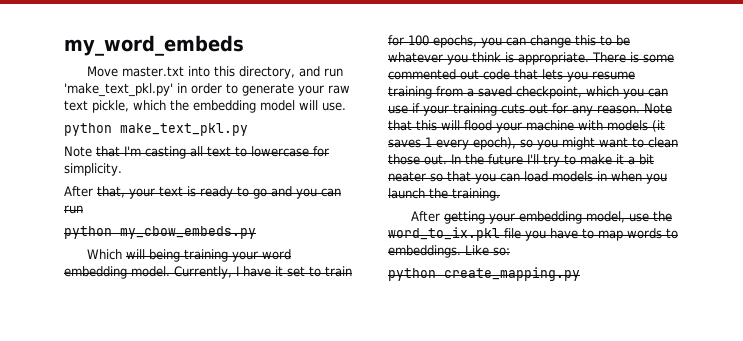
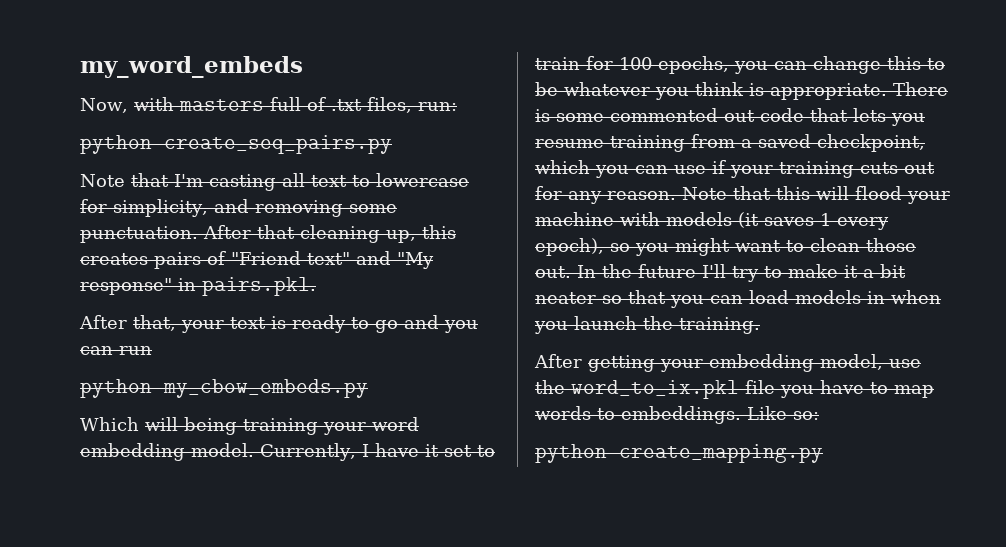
- Move master.txt into this directory, and run 'make_text_pkl.py' in order to generate your raw text pickle, which the embedding model will use.
- python make_text_pkl.py
+ Now, with masters full of .txt files, run:
+ python create_seq_pairs.py
- Note that I'm casting all text to lowercase for simplicity.
+ Note that I'm casting all text to lowercase for simplicity, and removing some punctuation. After that cleaning up, this creates pairs of "Friend text" and "My response" in pairs.pkl.

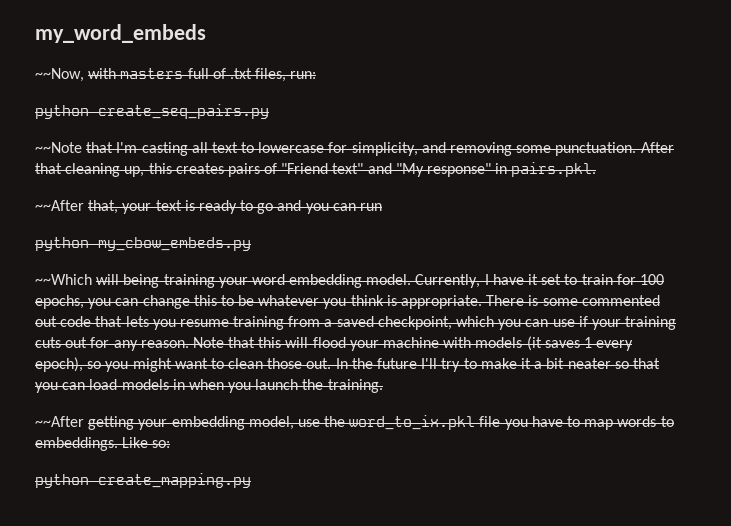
- Now, with masters full of .txt files, run:
+ ~~Now, with masters full of .txt files, run:
- Note that I'm casting all text to lowercase for simplicity, and removing some punctuation.
+ ~~Note that I'm casting all text to lowercase for simplicity, and removing some punctuation.
- After that, your text is ready to go and you can run
+ ~~After that, your text is ready to go and you can run
- Which will being training your word embedding model.
+ ~~Which will being training your word embedding model.
- After getting your embedding model, use the word_to_ix.pkl file you have to map words to embeddings.
+ ~~After getting your embedding model, use the word_to_ix.pkl file you have to map words to embeddings.

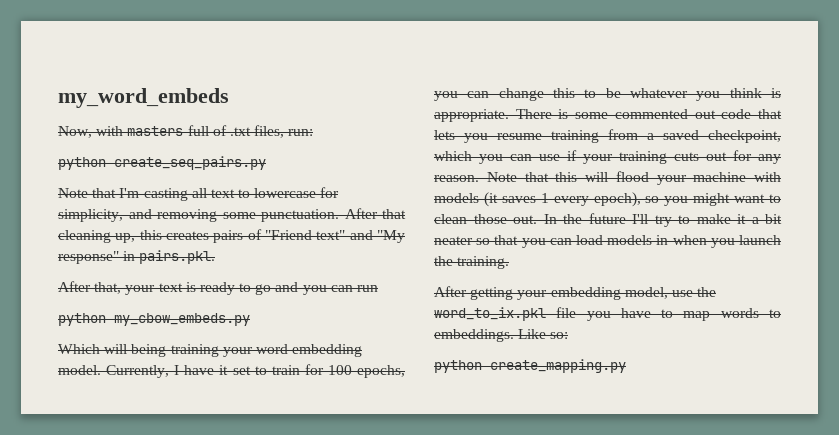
- ~~Now, with masters full of .txt files, run:
+ Now, with masters full of .txt files, run:
- ~~Note that I'm casting all text to lowercase for simplicity, and removing some punctuation.
+ Note that I'm casting all text to lowercase for simplicity, and removing some punctuation.
- ~~After that, your text is ready to go and you can run
+ After that, your text is ready to go and you can run
- ~~Which will being training your word embedding model.
+ Which will being training your word embedding model.
- ~~After getting your embedding model, use the word_to_ix.pkl file you have to map words to embeddings.
+ After getting your embedding model, use the word_to_ix.pkl file you have to map words to embeddings.

